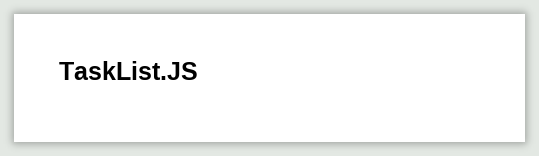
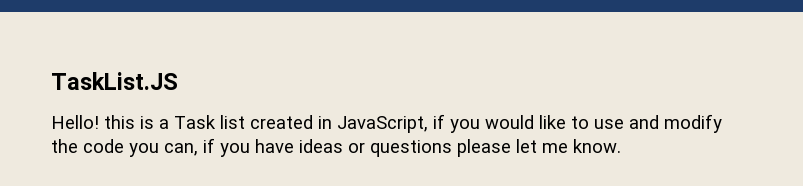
+ Hello! this is a Task list created in JavaScript, if you would like to use and modify the code you can, if you have ideas or questions please let me know.

